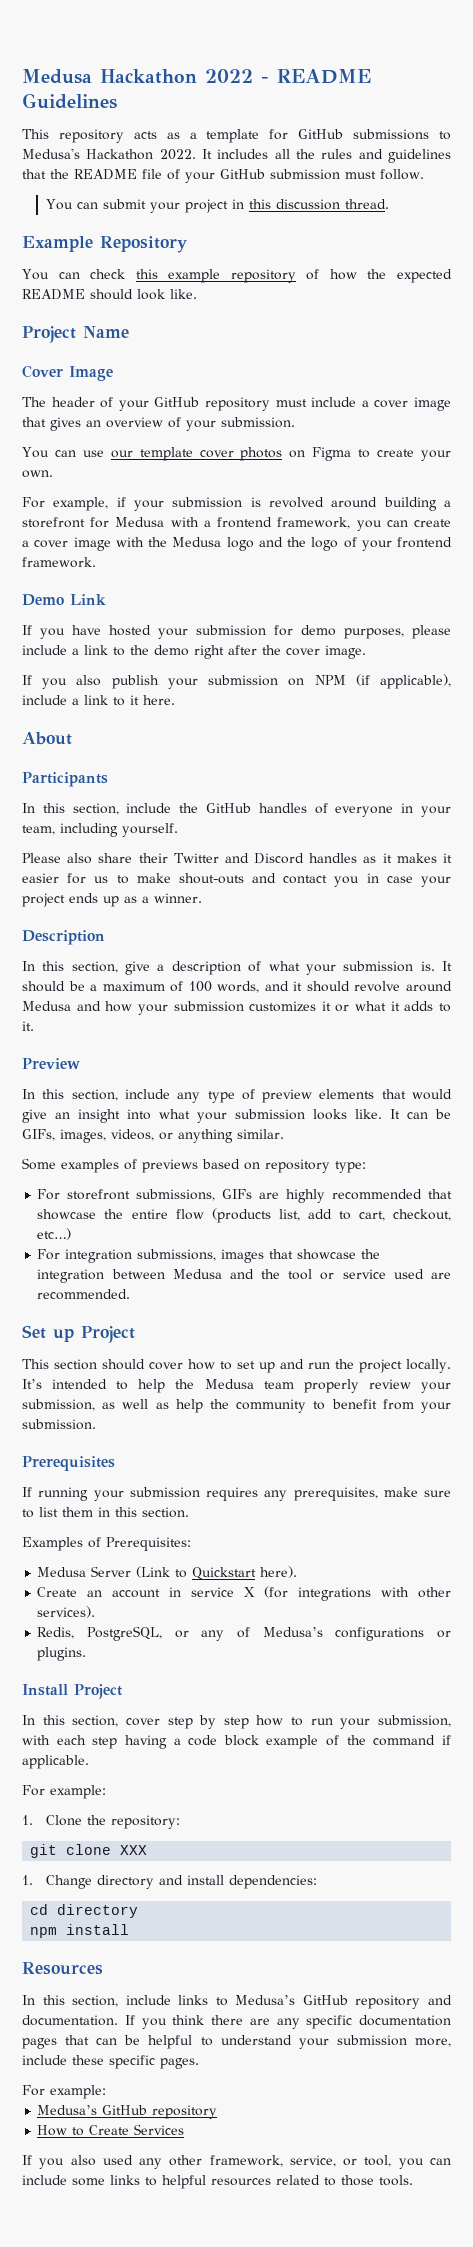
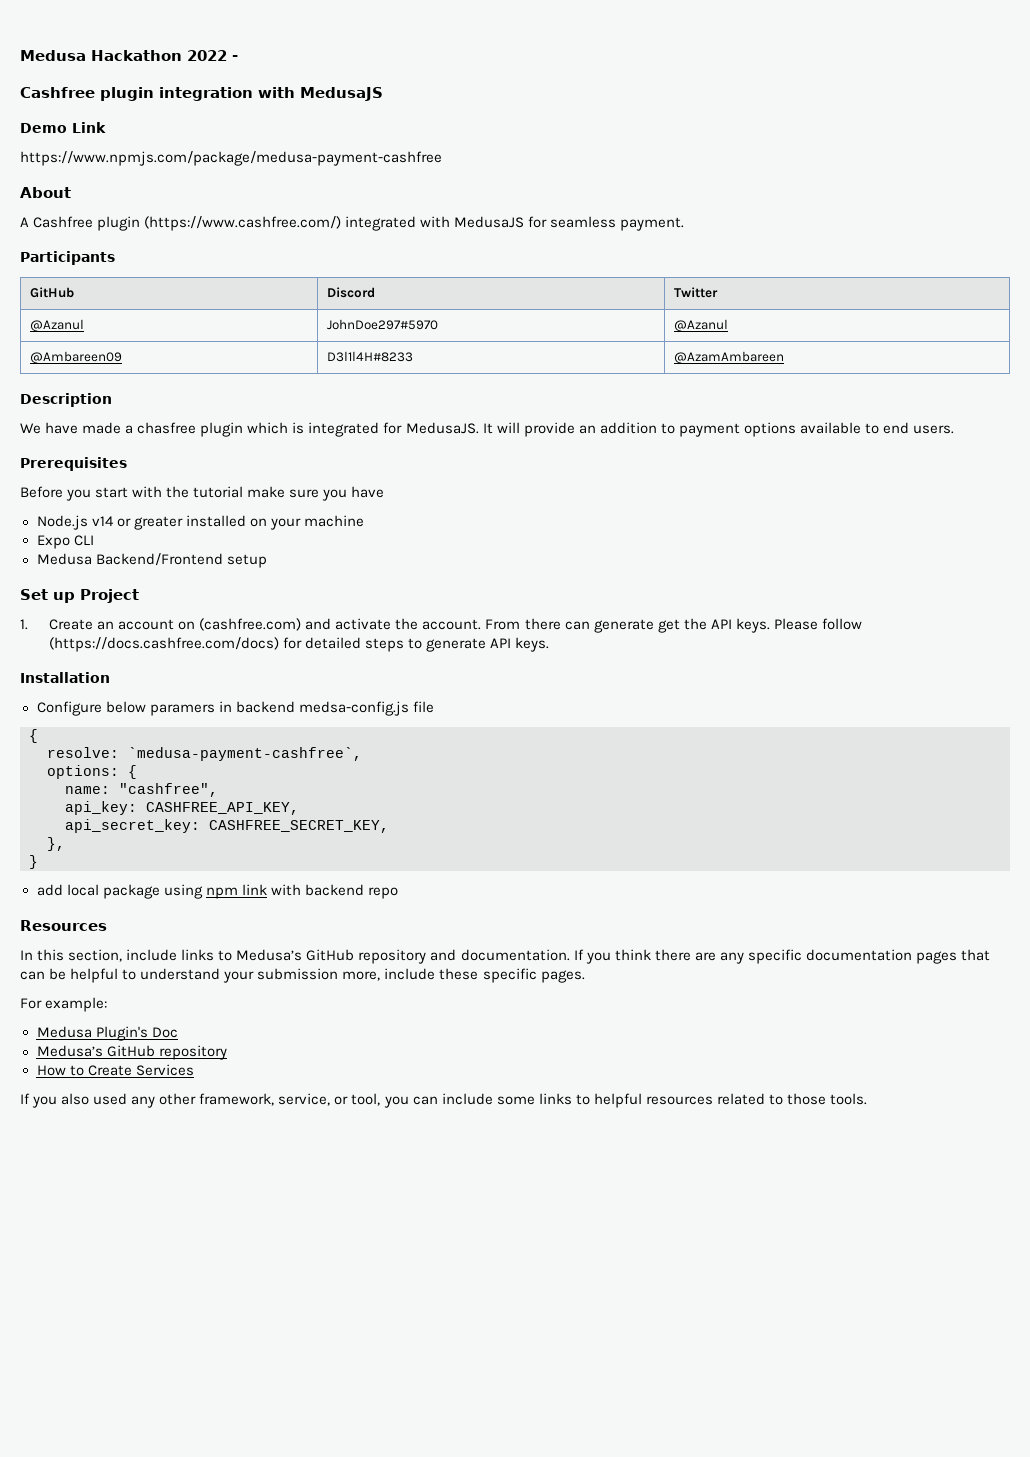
- Medusa Hackathon 2022 - README Guidelines
- This repository acts as a template for GitHub submissions to Medusa's Hackathon 2022. It includes all the rules and guidelines that the README file of your GitHub submission must follow.
- You can submit your project in this discussion thread.
- Example Repository
- You can check this example repository of how the expected README should look like.
- Project Name
- Cover Image
- The header of your GitHub repository must include a cover image that gives an overview of your submission.
- You can use our template cover photos on Figma to create your own.
- For example, if your submission is revolved around building a storefront for Medusa with a frontend framework, you can create a cover image with the Medusa logo and the logo of your frontend framework.
+ Medusa Hackathon 2022 -
+ Cashfree plugin integration with MedusaJS
  Demo Link
- If you have hosted your submission for demo purposes, please include a link to the demo right after the cover image.
- If you also publish your submission on NPM (if applicable), include a link to it here.
+ https://www.npmjs.com/package/medusa-payment-cashfree
  About
+ A Cashfree plugin (https://www.cashfree.com/) integrated with MedusaJS for seamless payment.
  Participants
- In this section, include the GitHub handles of everyone in your team, including yourself.
- Please also share their Twitter and Discord handles as it makes it easier for us to make shout-outs and contact you in case your project ends up as a winner.
+ GitHub | Discord | Twitter
+ @Azanul | JohnDoe297#5970 | @Azanul
+ @Ambareen09 | D3l1l4H#8233 | @AzamAmbareen
  Description
- In this section, give a description of what your submission is. It should be a maximum of 100 words, and it should revolve around Medusa and how your submission customizes it or what it adds to it.
- Preview
- In this section, include any type of preview elements that would give an insight into what your submission looks like. It can be GIFs, images, videos, or anything similar.
- Some examples of previews based on repository type:
- For storefront submissions, GIFs are highly recommended that showcase the entire flow (products list, add to cart, checkout, etc…)
- For integration submissions, images that showcase the integration between Medusa and the tool or service used are recommended.
+ We have made a chasfree plugin which is integrated for MedusaJS. It will provide an addition to payment options available to end users.
+ Prerequisites
+ Before you start with the tutorial make sure you have
+ Node.js v14 or greater installed on your machine
+ Expo CLI
+ Medusa Backend/Frontend setup
  Set up Project
- This section should cover how to set up and run the project locally. It’s intended to help the Medusa team properly review your submission, as well as help the community to benefit from your submission.
- Prerequisites
- If running your submission requires any prerequisites, make sure to list them in this section.
- Examples of Prerequisites:
- Medusa Server (Link to Quickstart here).
- Create an account in service X (for integrations with other services).
- Redis, PostgreSQL, or any of Medusa’s configurations or plugins.
- Install Project
- In this section, cover step by step how to run your submission, with each step having a code block example of the command if applicable.
- For example:
- 1. Clone the repository:
- git clone XXX
- 1. Change directory and install dependencies:
- cd directory
- npm install
+ 1. Create an account on (cashfree.com) and activate the account. From there can generate get the API keys. Please follow (https://docs.cashfree.com/docs) for detailed steps to generate API keys.
+ Installation
+ Configure below paramers in backend medsa-config.js file
+ {
+ resolve: `medusa-payment-cashfree`,
+ options: {
+ name: "cashfree",
+ api_key: CASHFREE_API_KEY,
+ api_secret_key: CASHFREE_SECRET_KEY,
+ },
+ }
+ add local package using npm link with backend repo
+ Medusa Plugin's Doc

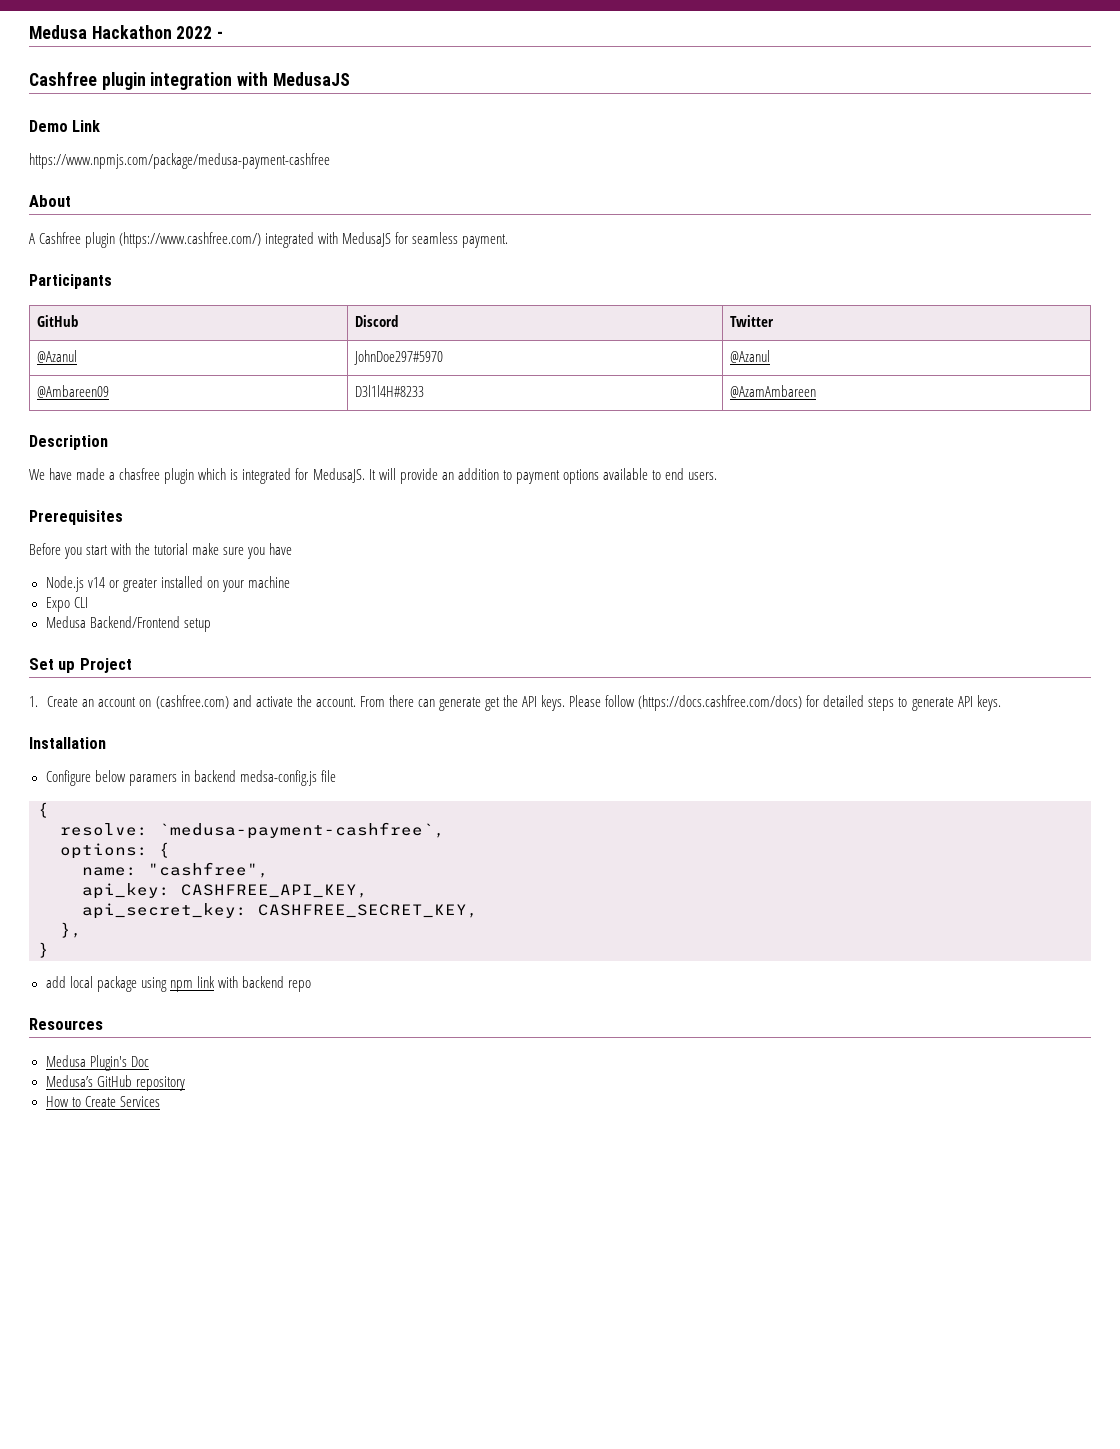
- In this section, include links to Medusa’s GitHub repository and documentation. If you think there are any specific documentation pages that can be helpful to understand your submission more, include these specific pages.
- For example:
- If you also used any other framework, service, or tool, you can include some links to helpful resources related to those tools.

